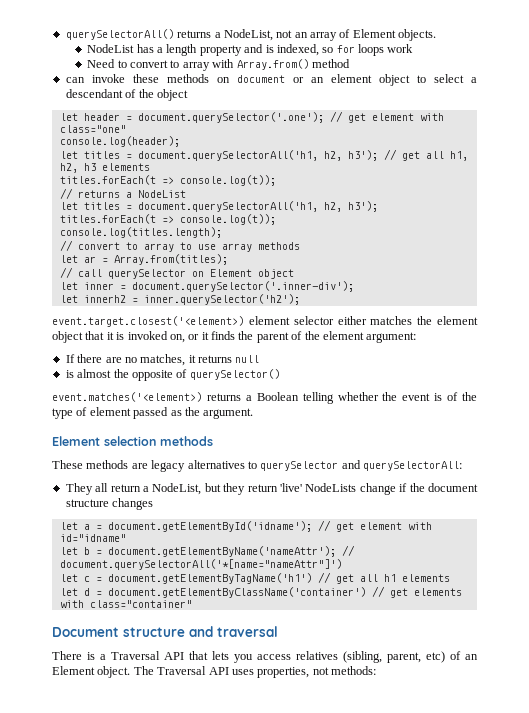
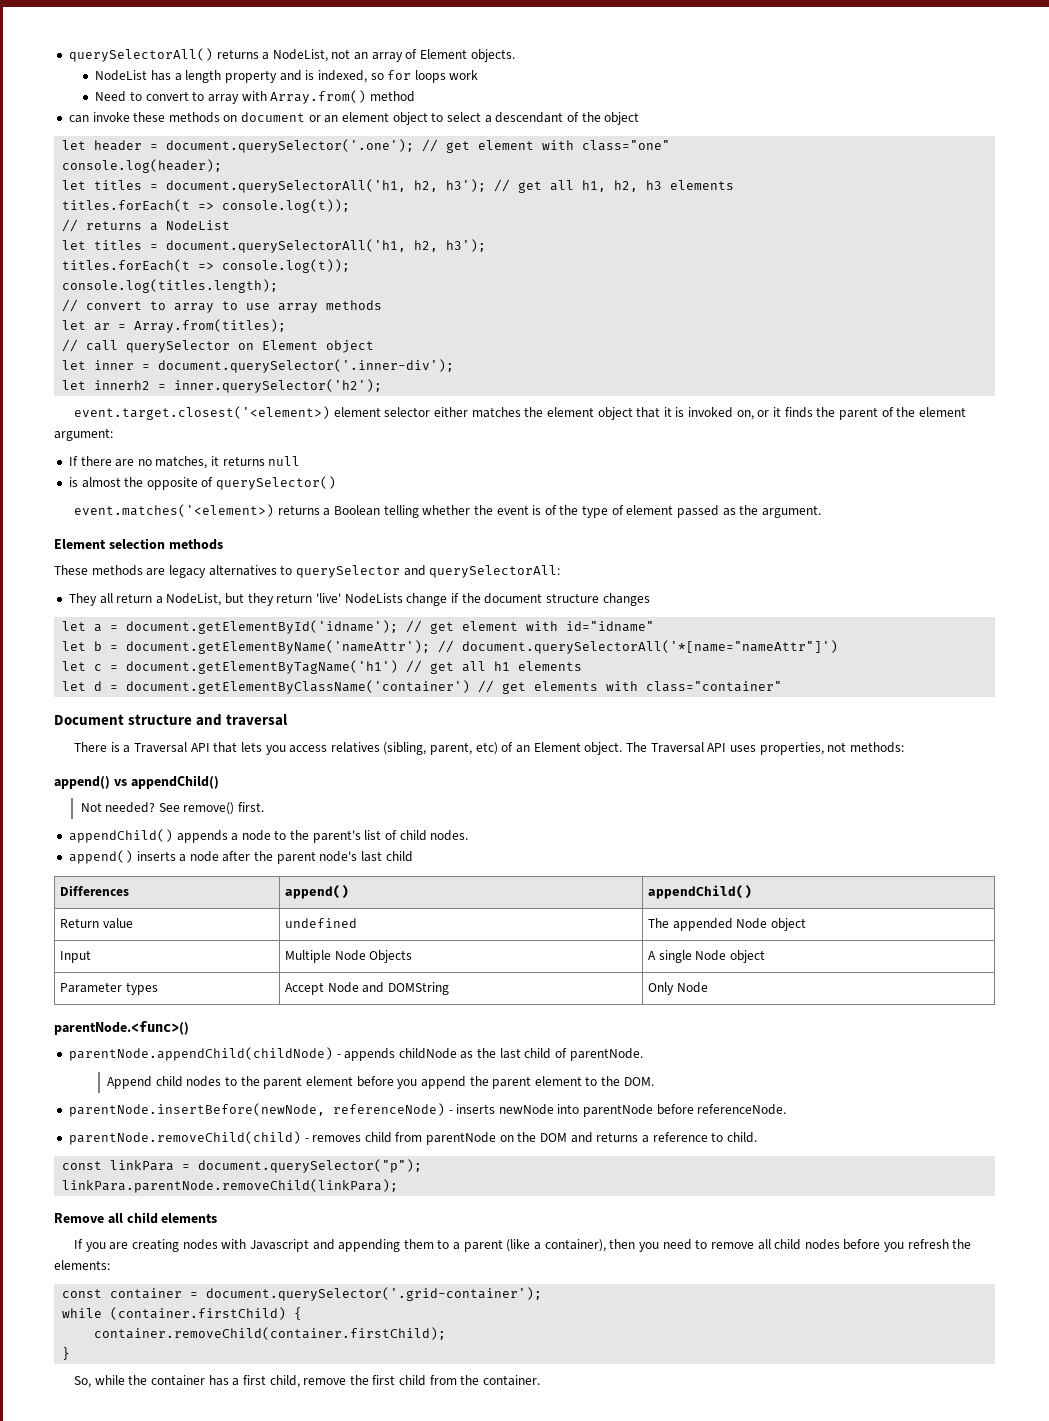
+ append() vs appendChild()
+ Not needed? See remove() first.
+ appendChild() appends a node to the parent's list of child nodes.
+ append() inserts a node after the parent node's last child
+ Differences | append() | appendChild()
+ Return value | undefined | The appended Node object
+ Input | Multiple Node Objects | A single Node object
+ Parameter types | Accept Node and DOMString | Only Node
+ parentNode.<func>()
+ parentNode.appendChild(childNode) - appends childNode as the last child of parentNode.
+ Append child nodes to the parent element before you append the parent element to the DOM.
+ parentNode.insertBefore(newNode, referenceNode) - inserts newNode into parentNode before referenceNode.
+ parentNode.removeChild(child) - removes child from parentNode on the DOM and returns a reference to child.
+ const linkPara = document.querySelector("p");
+ linkPara.parentNode.removeChild(linkPara);
+ Remove all child elements
+ If you are creating nodes with Javascript and appending them to a parent (like a container), then you need to remove all child nodes before you refresh the elements:
+ const container = document.querySelector('.grid-container');
+ while (container.firstChild) {
+ container.removeChild(container.firstChild);
+ }
+ So, while the container has a first child, remove the first child from the container.

